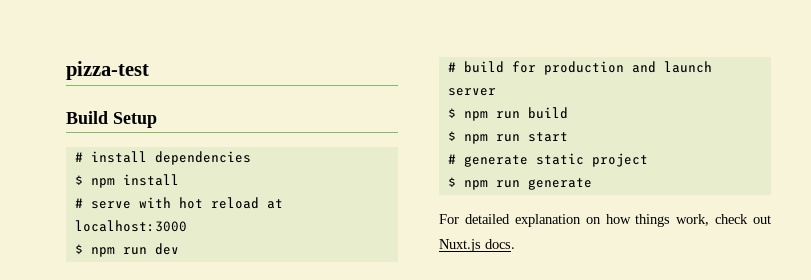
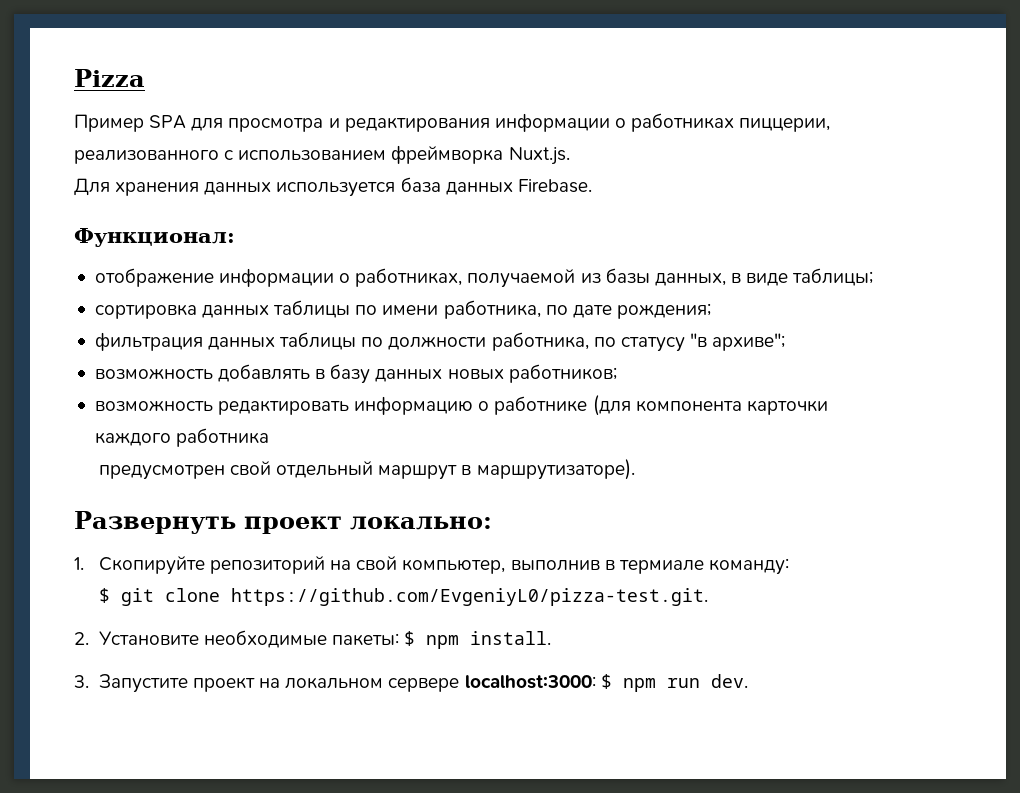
- pizza-test
- Build Setup
- # install dependencies
- $ npm install
- # serve with hot reload at localhost:3000
- $ npm run dev
- # build for production and launch server
- $ npm run build
- $ npm run start
- # generate static project
- $ npm run generate
- For detailed explanation on how things work, check out Nuxt.js docs.
+ Pizza
+ Пример SPA для просмотра и редактирования информации о работниках пиццерии, реализованного с использованием фреймворка Nuxt.js.
+ Для хранения данных используется база данных Firebase.
+ Функционал:
+ отображение информации о работниках, получаемой из базы данных, в виде таблицы;
+ сортировка данных таблицы по имени работника, по дате рождения;
+ фильтрация данных таблицы по должности работника, по статусу "в архиве";
+ возможность добавлять в базу данных новых работников;
+ возможность редактировать информацию о работнике (для компонента карточки каждого работника
+ предусмотрен свой отдельный маршрут в маршрутизаторе).
+ Развернуть проект локально:
+ 1. Скопируйте репозиторий на свой компьютер, выполнив в термиале команду:
+ $ git clone https://github.com/EvgeniyL0/pizza-test.git.
+ 2. Установите необходимые пакеты: $ npm install.
+ 3. Запустите проект на локальном сервере localhost:3000: $ npm run dev.

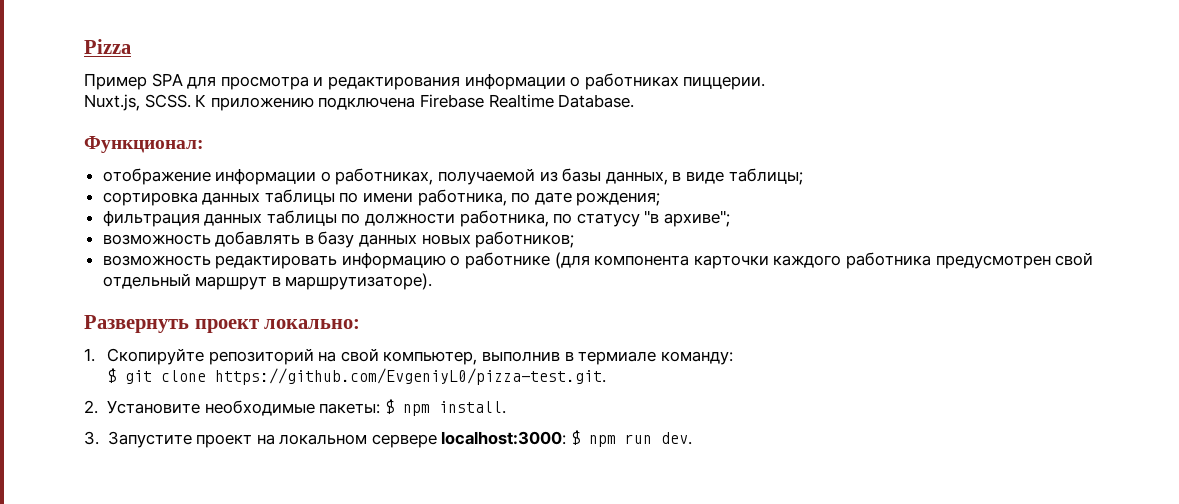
- Пример SPA для просмотра и редактирования информации о работниках пиццерии, реализованного с использованием фреймворка Nuxt.js.
- Для хранения данных используется база данных Firebase.
+ Пример SPA для просмотра и редактирования информации о работниках пиццерии.
+ Nuxt.js, SCSS. К приложению подключена Firebase Realtime Database.
- возможность редактировать информацию о работнике (для компонента карточки каждого работника
- предусмотрен свой отдельный маршрут в маршрутизаторе).
+ возможность редактировать информацию о работнике (для компонента карточки каждого работника предусмотрен свой отдельный маршрут в маршрутизаторе).

